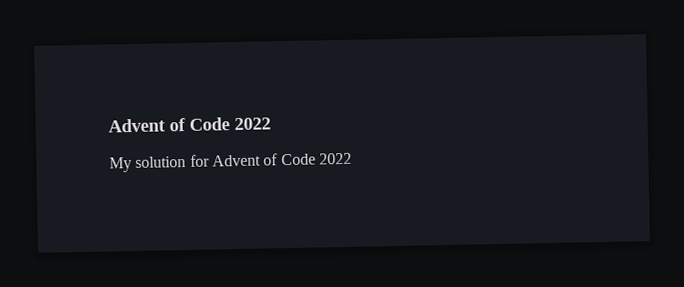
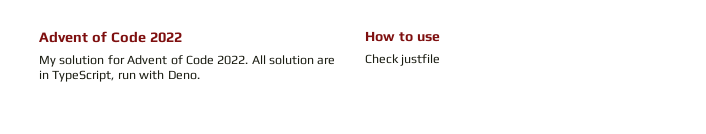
- My solution for Advent of Code 2022
+ My solution for Advent of Code 2022. All solution are in TypeScript, run with Deno.
+ How to use
+ Check justfile

